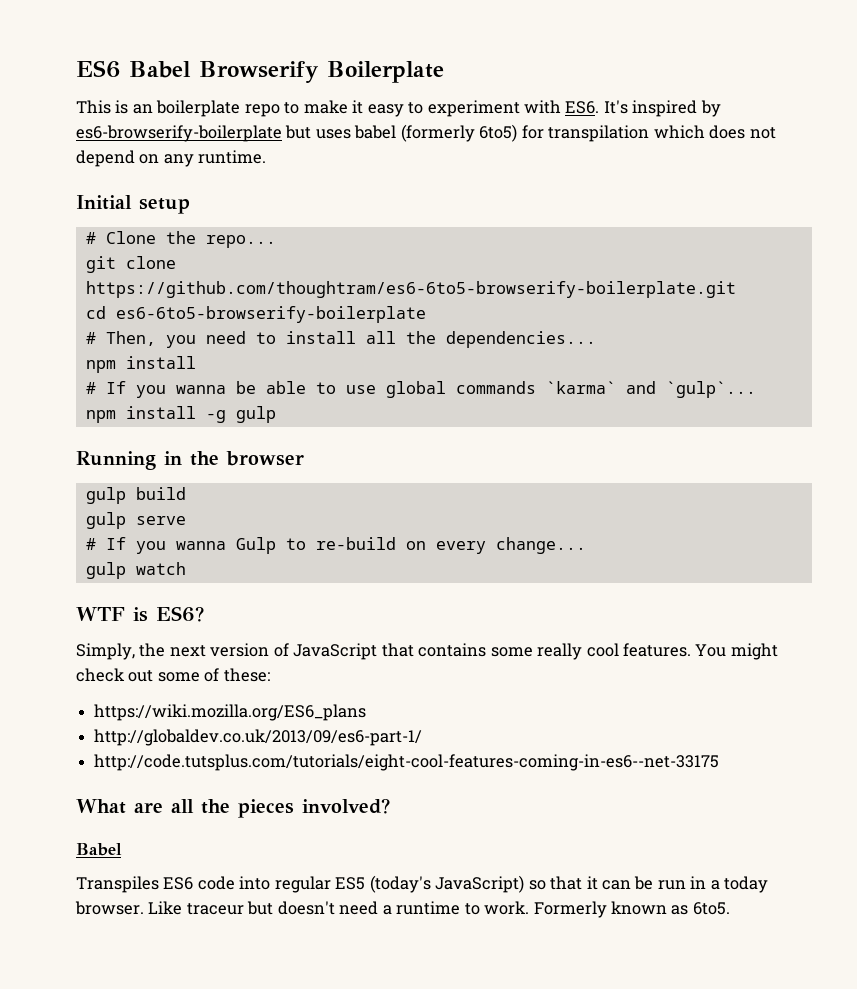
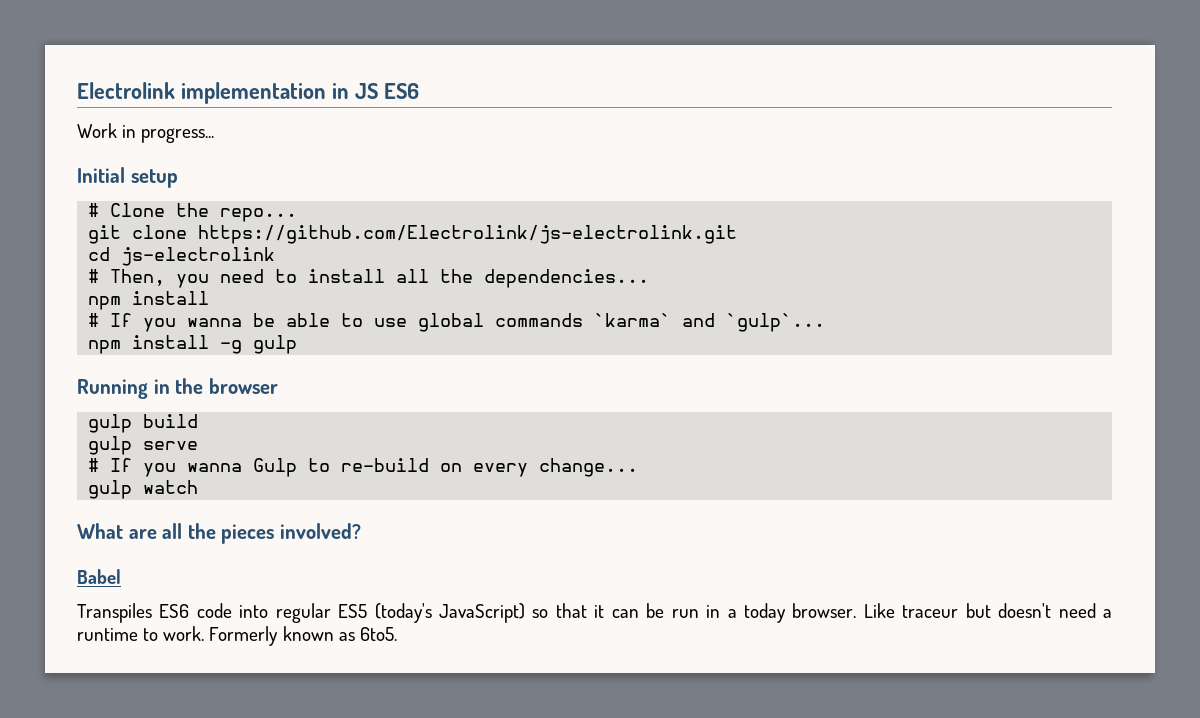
- ES6 Babel Browserify Boilerplate
- This is an boilerplate repo to make it easy to experiment with ES6. It's inspired by es6-browserify-boilerplate but uses babel (formerly 6to5) for transpilation which does not depend on any runtime.
+ Electrolink implementation in JS ES6
+ Work in progress...
- git clone https://github.com/thoughtram/es6-6to5-browserify-boilerplate.git
+ git clone https://github.com/Electrolink/js-electrolink.git
- cd es6-6to5-browserify-boilerplate
+ cd js-electrolink
- WTF is ES6?
- Simply, the next version of JavaScript that contains some really cool features. You might check out some of these:
- https://wiki.mozilla.org/ES6_plans
- http://globaldev.co.uk/2013/09/es6-part-1/
- http://code.tutsplus.com/tutorials/eight-cool-features-coming-in-es6--net-33175

